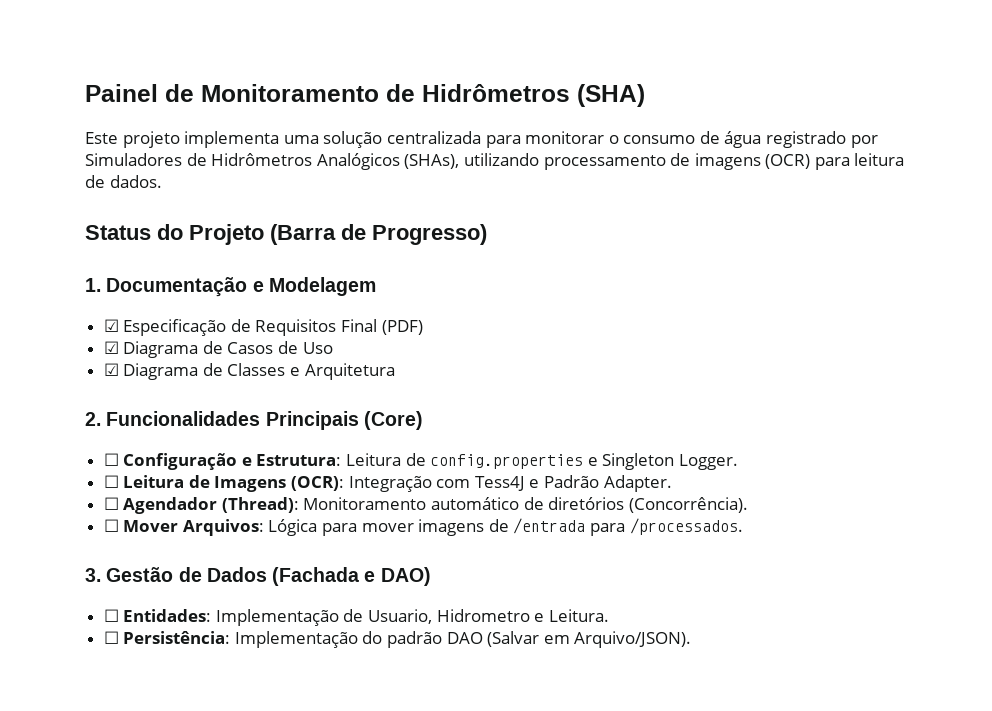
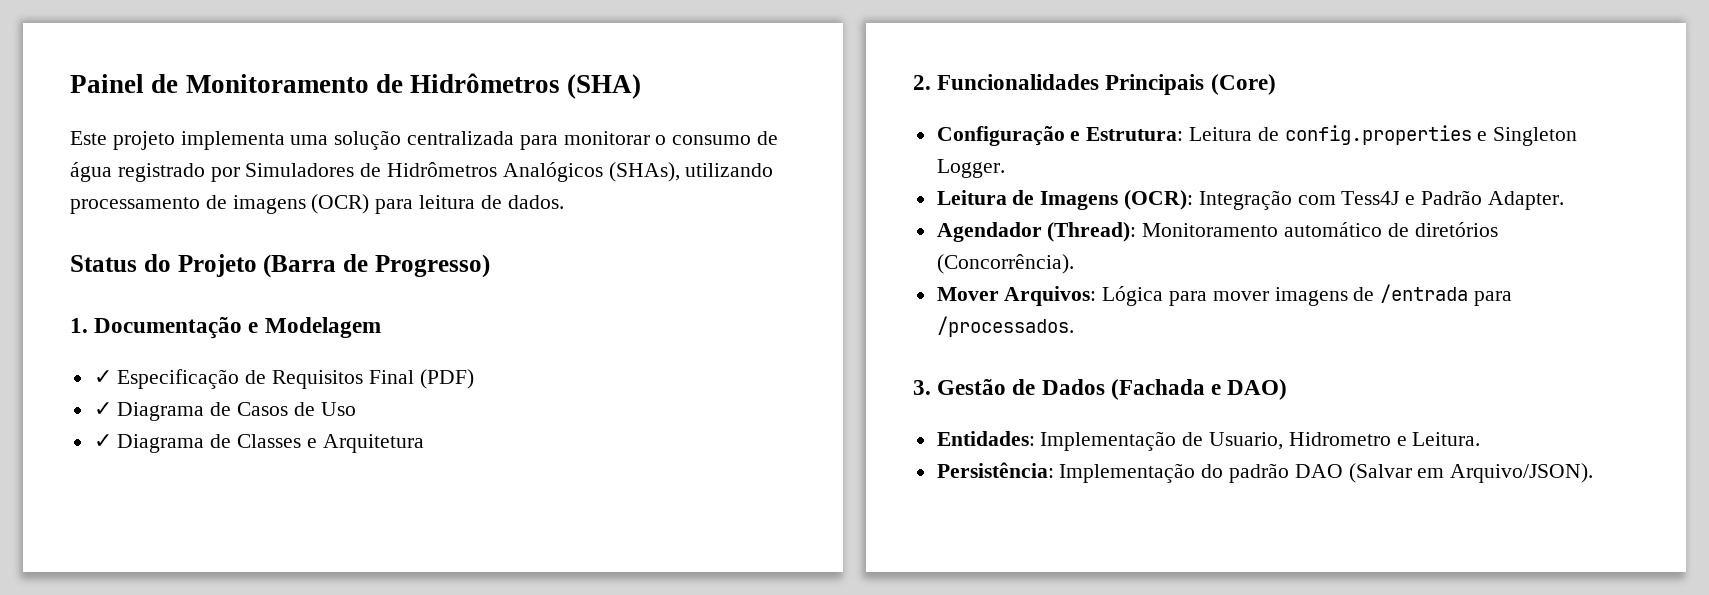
- ☑ Especificação de Requisitos Final (PDF)
+ ✓ Especificação de Requisitos Final (PDF)
- ☑ Diagrama de Casos de Uso
+ ✓ Diagrama de Casos de Uso
- ☑ Diagrama de Classes e Arquitetura
+ ✓ Diagrama de Classes e Arquitetura
- ☐ Configuração e Estrutura: Leitura de config.properties e Singleton Logger.
+ Configuração e Estrutura: Leitura de config.properties e Singleton Logger.
- ☐ Leitura de Imagens (OCR): Integração com Tess4J e Padrão Adapter.
+ Leitura de Imagens (OCR): Integração com Tess4J e Padrão Adapter.
- ☐ Agendador (Thread): Monitoramento automático de diretórios (Concorrência).
+ Agendador (Thread): Monitoramento automático de diretórios (Concorrência).
- ☐ Mover Arquivos: Lógica para mover imagens de /entrada para /processados.
+ Mover Arquivos: Lógica para mover imagens de /entrada para /processados.
- ☐ Entidades: Implementação de Usuario, Hidrometro e Leitura.
+ Entidades: Implementação de Usuario, Hidrometro e Leitura.
- ☐ Persistência: Implementação do padrão DAO (Salvar em Arquivo/JSON).
+ Persistência: Implementação do padrão DAO (Salvar em Arquivo/JSON).

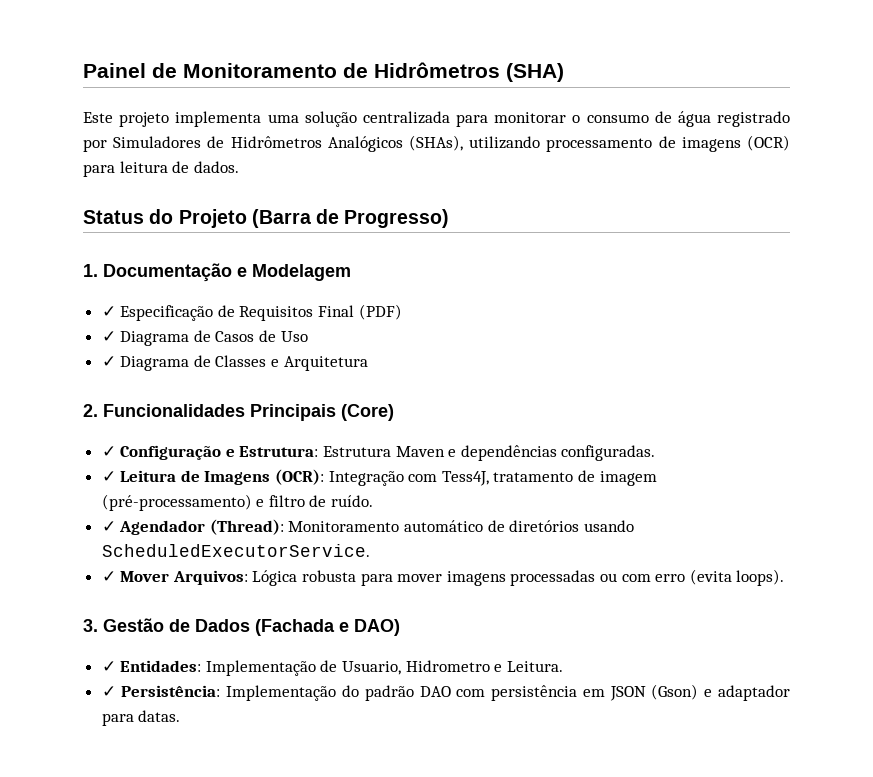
- Configuração e Estrutura: Leitura de config.properties e Singleton Logger.
- Leitura de Imagens (OCR): Integração com Tess4J e Padrão Adapter.
- Agendador (Thread): Monitoramento automático de diretórios (Concorrência).
- Mover Arquivos: Lógica para mover imagens de /entrada para /processados.
+ ✓ Configuração e Estrutura: Estrutura Maven e dependências configuradas.
+ ✓ Leitura de Imagens (OCR): Integração com Tess4J, tratamento de imagem (pré-processamento) e filtro de ruído.
+ ✓ Agendador (Thread): Monitoramento automático de diretórios usando ScheduledExecutorService.
+ ✓ Mover Arquivos: Lógica robusta para mover imagens processadas ou com erro (evita loops).
- Entidades: Implementação de Usuario, Hidrometro e Leitura.
+ ✓ Entidades: Implementação de Usuario, Hidrometro e Leitura.
- Persistência: Implementação do padrão DAO (Salvar em Arquivo/JSON).
+ ✓ Persistência: Implementação do padrão DAO com persistência em JSON (Gson) e adaptador para datas.

